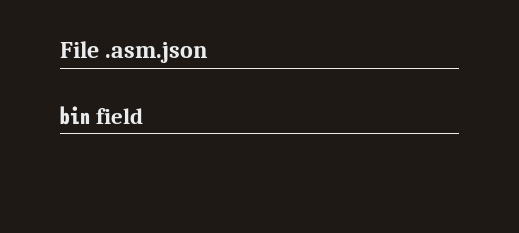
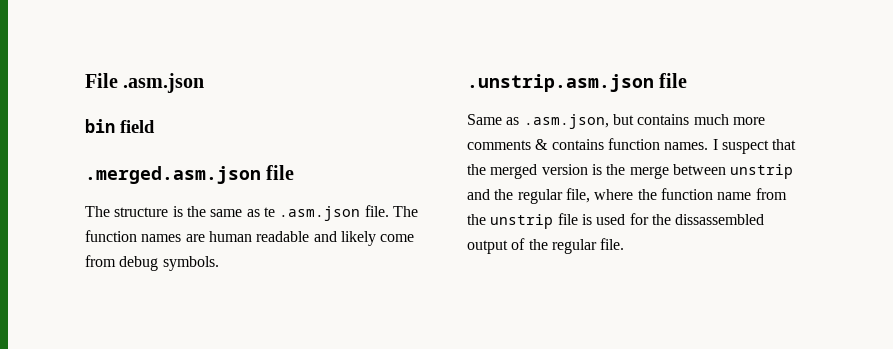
+ .merged.asm.json file
+ The structure is the same as te .asm.json file. The function names are human readable and likely come from debug symbols.
+ .unstrip.asm.json file
+ Same as .asm.json, but contains much more comments & contains function names. I suspect that the merged version is the merge between unstrip and the regular file, where the function name from the unstrip file is used for the dissassembled output of the regular file.

